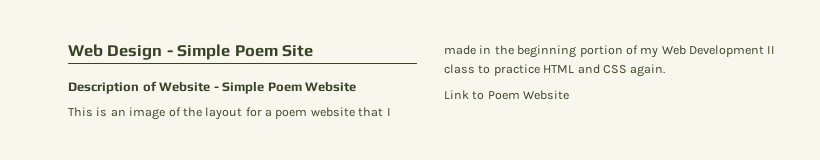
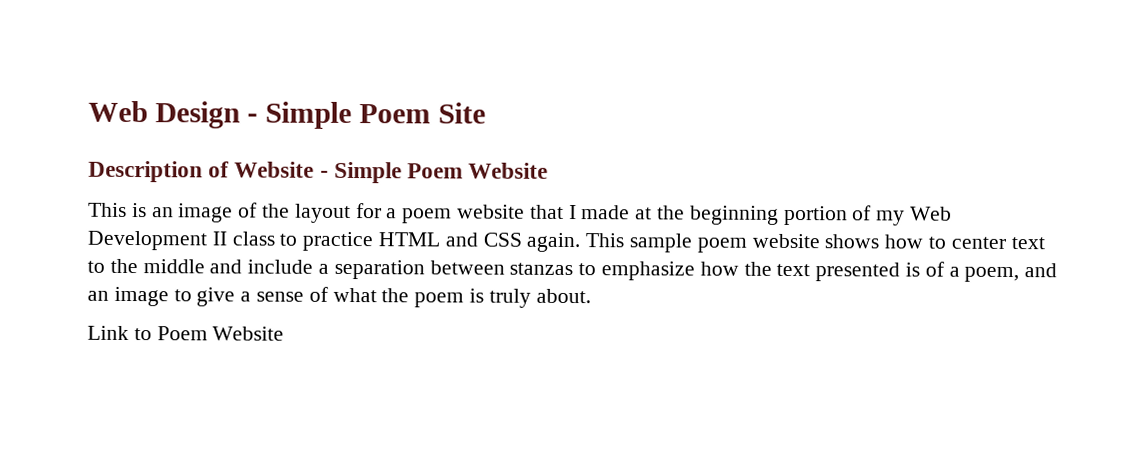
- This is an image of the layout for a poem website that I made in the beginning portion of my Web Development II class to practice HTML and CSS again.
+ This is an image of the layout for a poem website that I made at the beginning portion of my Web Development II class to practice HTML and CSS again. This sample poem website shows how to center text to the middle and include a separation between stanzas to emphasize how the text presented is of a poem, and an image to give a sense of what the poem is truly about.

